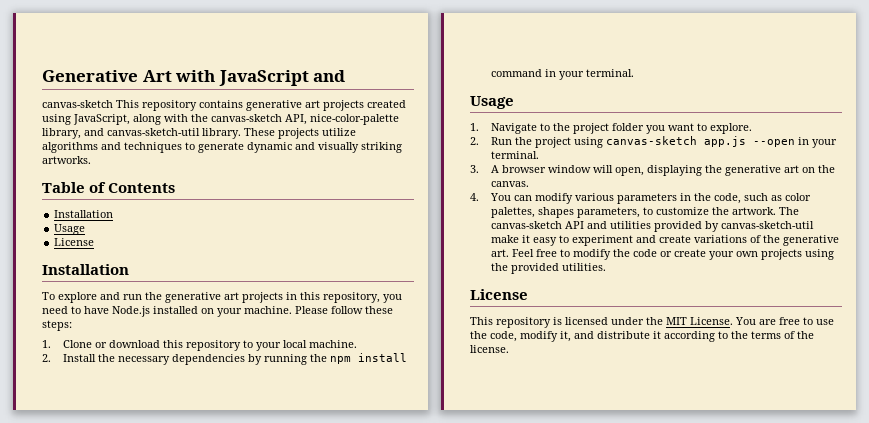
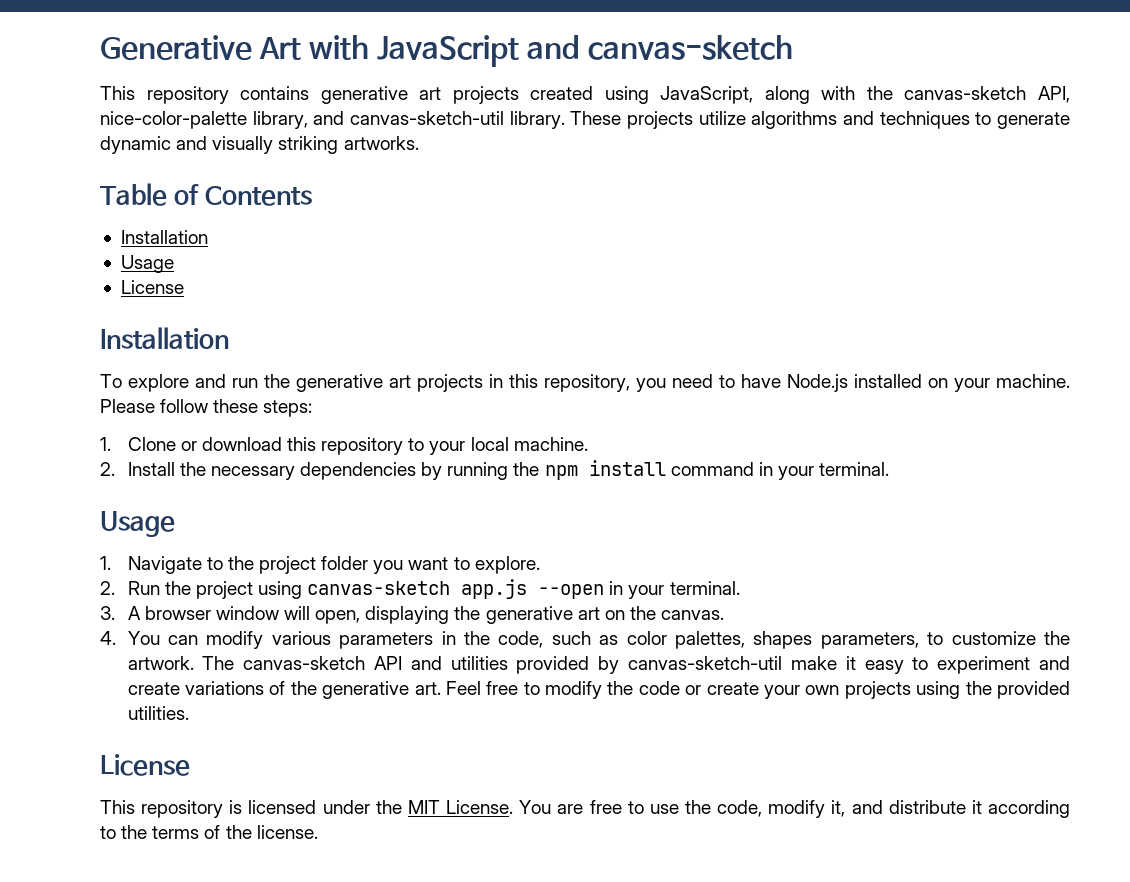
- Generative Art with JavaScript and
- canvas-sketch This repository contains generative art projects created using JavaScript, along with the canvas-sketch API, nice-color-palette library, and canvas-sketch-util library.
+ Generative Art with JavaScript and canvas-sketch
+ This repository contains generative art projects created using JavaScript, along with the canvas-sketch API, nice-color-palette library, and canvas-sketch-util library.

